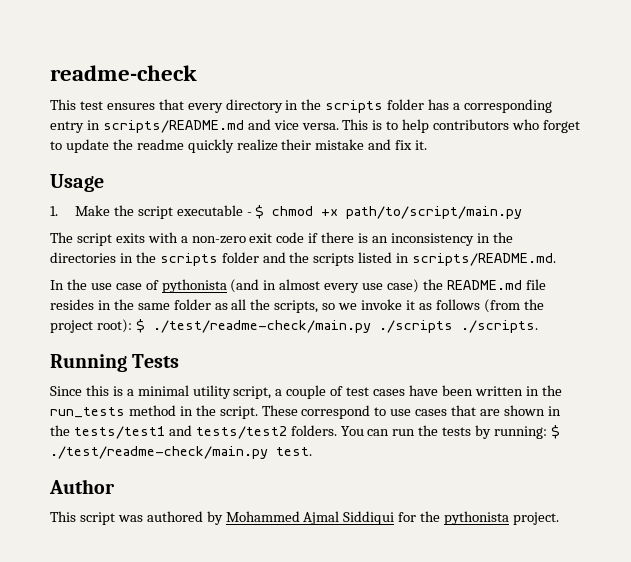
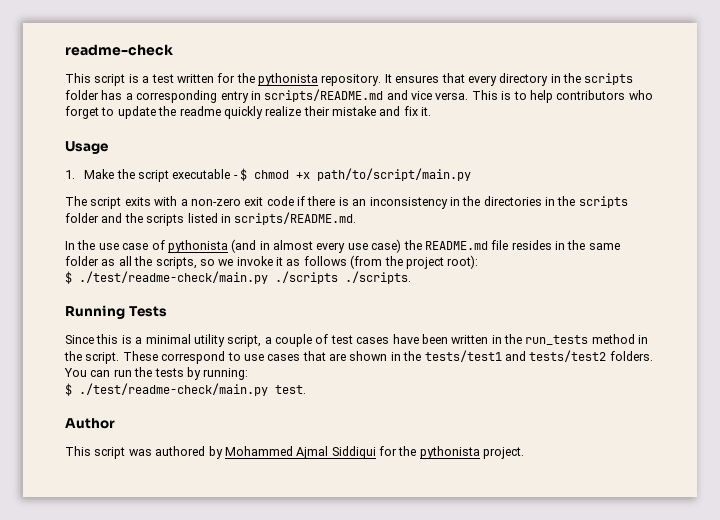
- This test ensures that every directory in the scripts folder has a corresponding entry in scripts/README.md and vice versa.
+ This script is a test written for the pythonista repository. It ensures that every directory in the scripts folder has a corresponding entry in scripts/README.md and vice versa.
- In the use case of pythonista (and in almost every use case) the README.md file resides in the same folder as all the scripts, so we invoke it as follows (from the project root): $ ./test/readme-check/main.py ./scripts ./scripts.
+ In the use case of pythonista (and in almost every use case) the README.md file resides in the same folder as all the scripts, so we invoke it as follows (from the project root):
+ $ ./test/readme-check/main.py ./scripts ./scripts.
- You can run the tests by running: $ ./test/readme-check/main.py test.
+ You can run the tests by running:
+ $ ./test/readme-check/main.py test.

